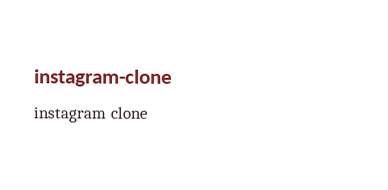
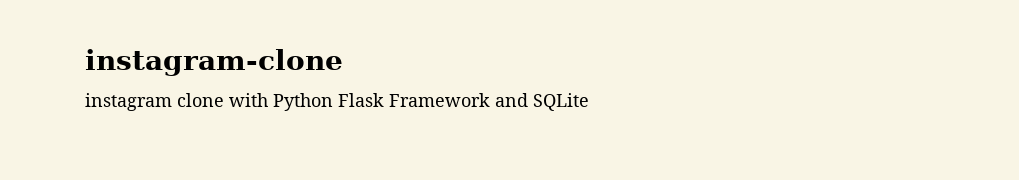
- instagram clone
+ instagram clone with Python Flask Framework and SQLite

